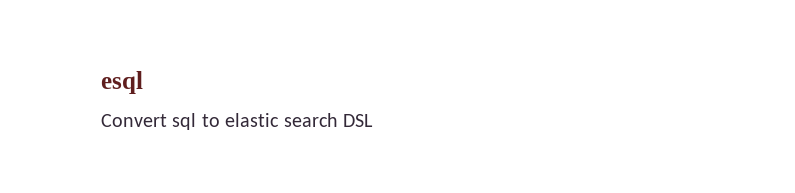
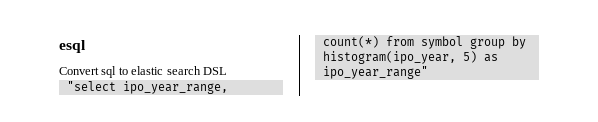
+ "select ipo_year_range, count(*) from symbol group by histogram(ipo_year, 5) as ipo_year_range"

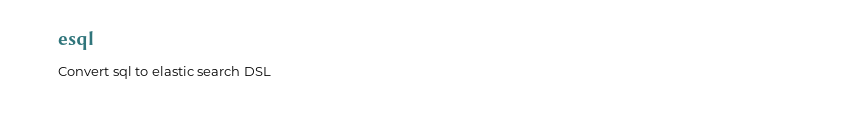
- "select ipo_year_range, count(*) from symbol group by histogram(ipo_year, 5) as ipo_year_range"

